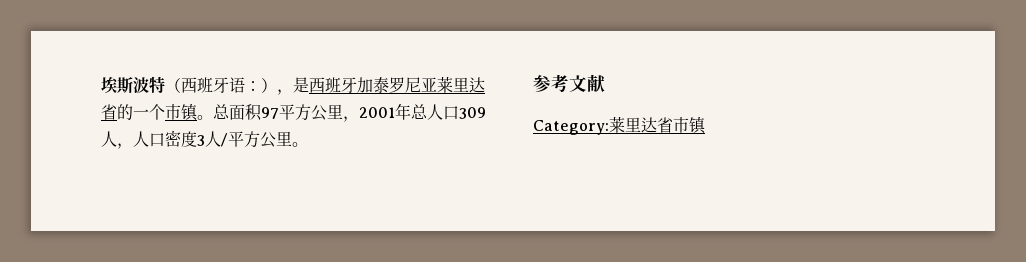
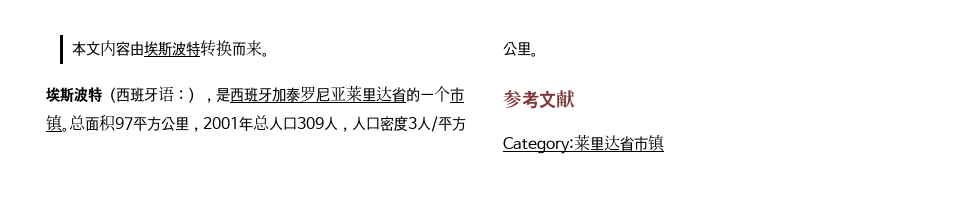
+ 本文内容由埃斯波特转换而来。

